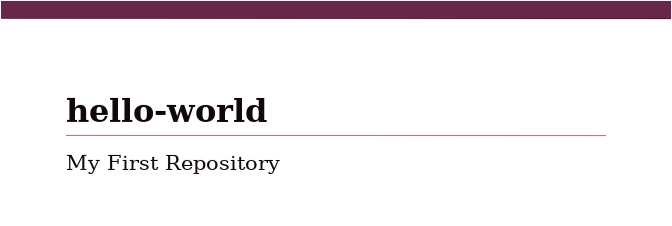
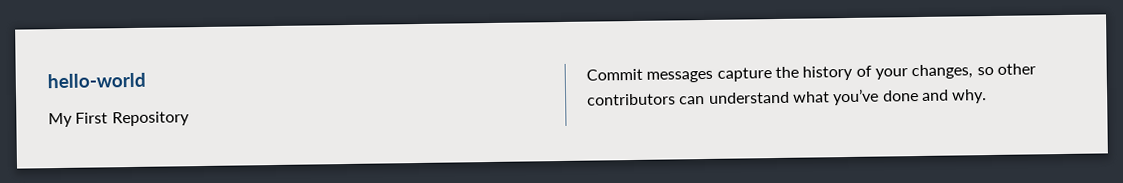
+ Commit messages capture the history of your changes, so other contributors can understand what you’ve done and why.

